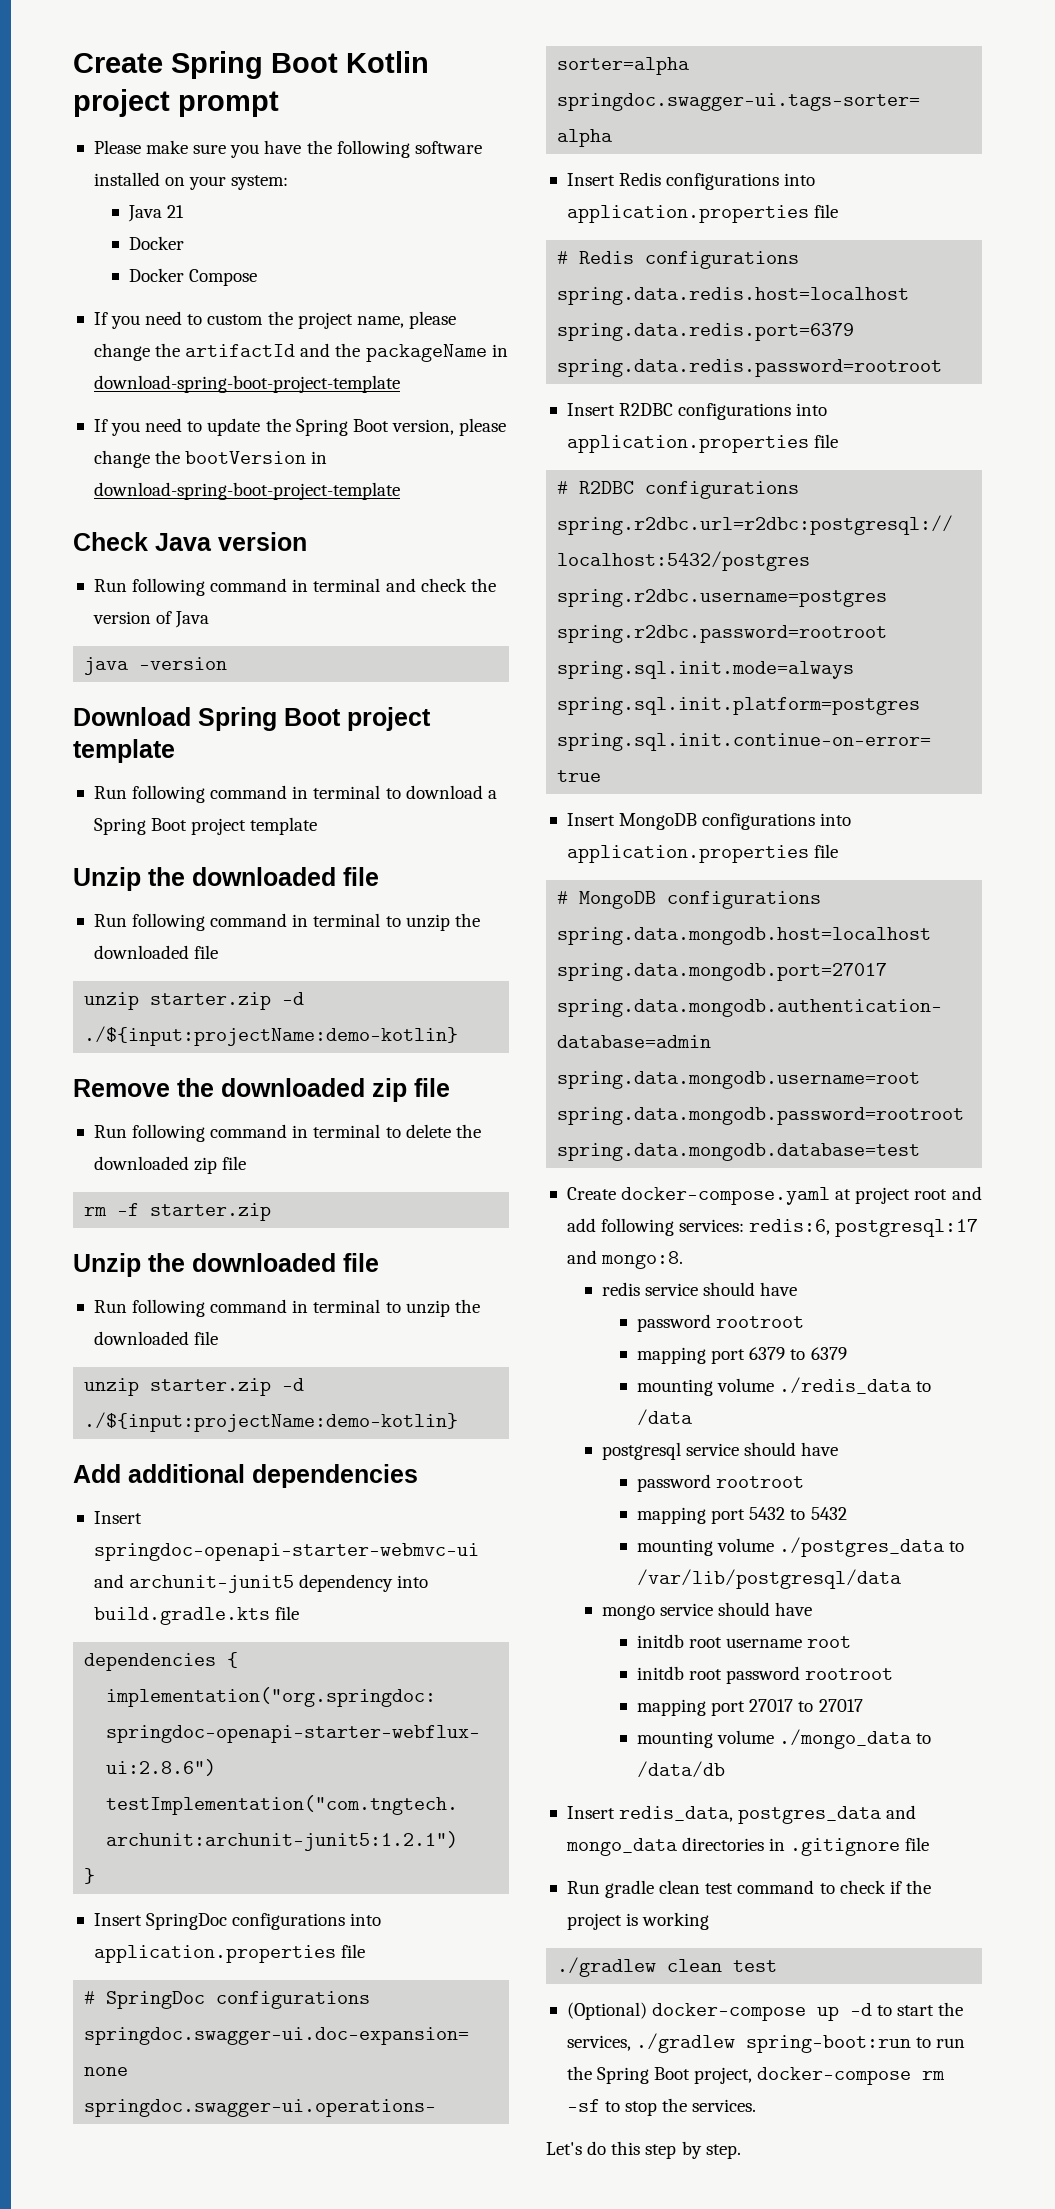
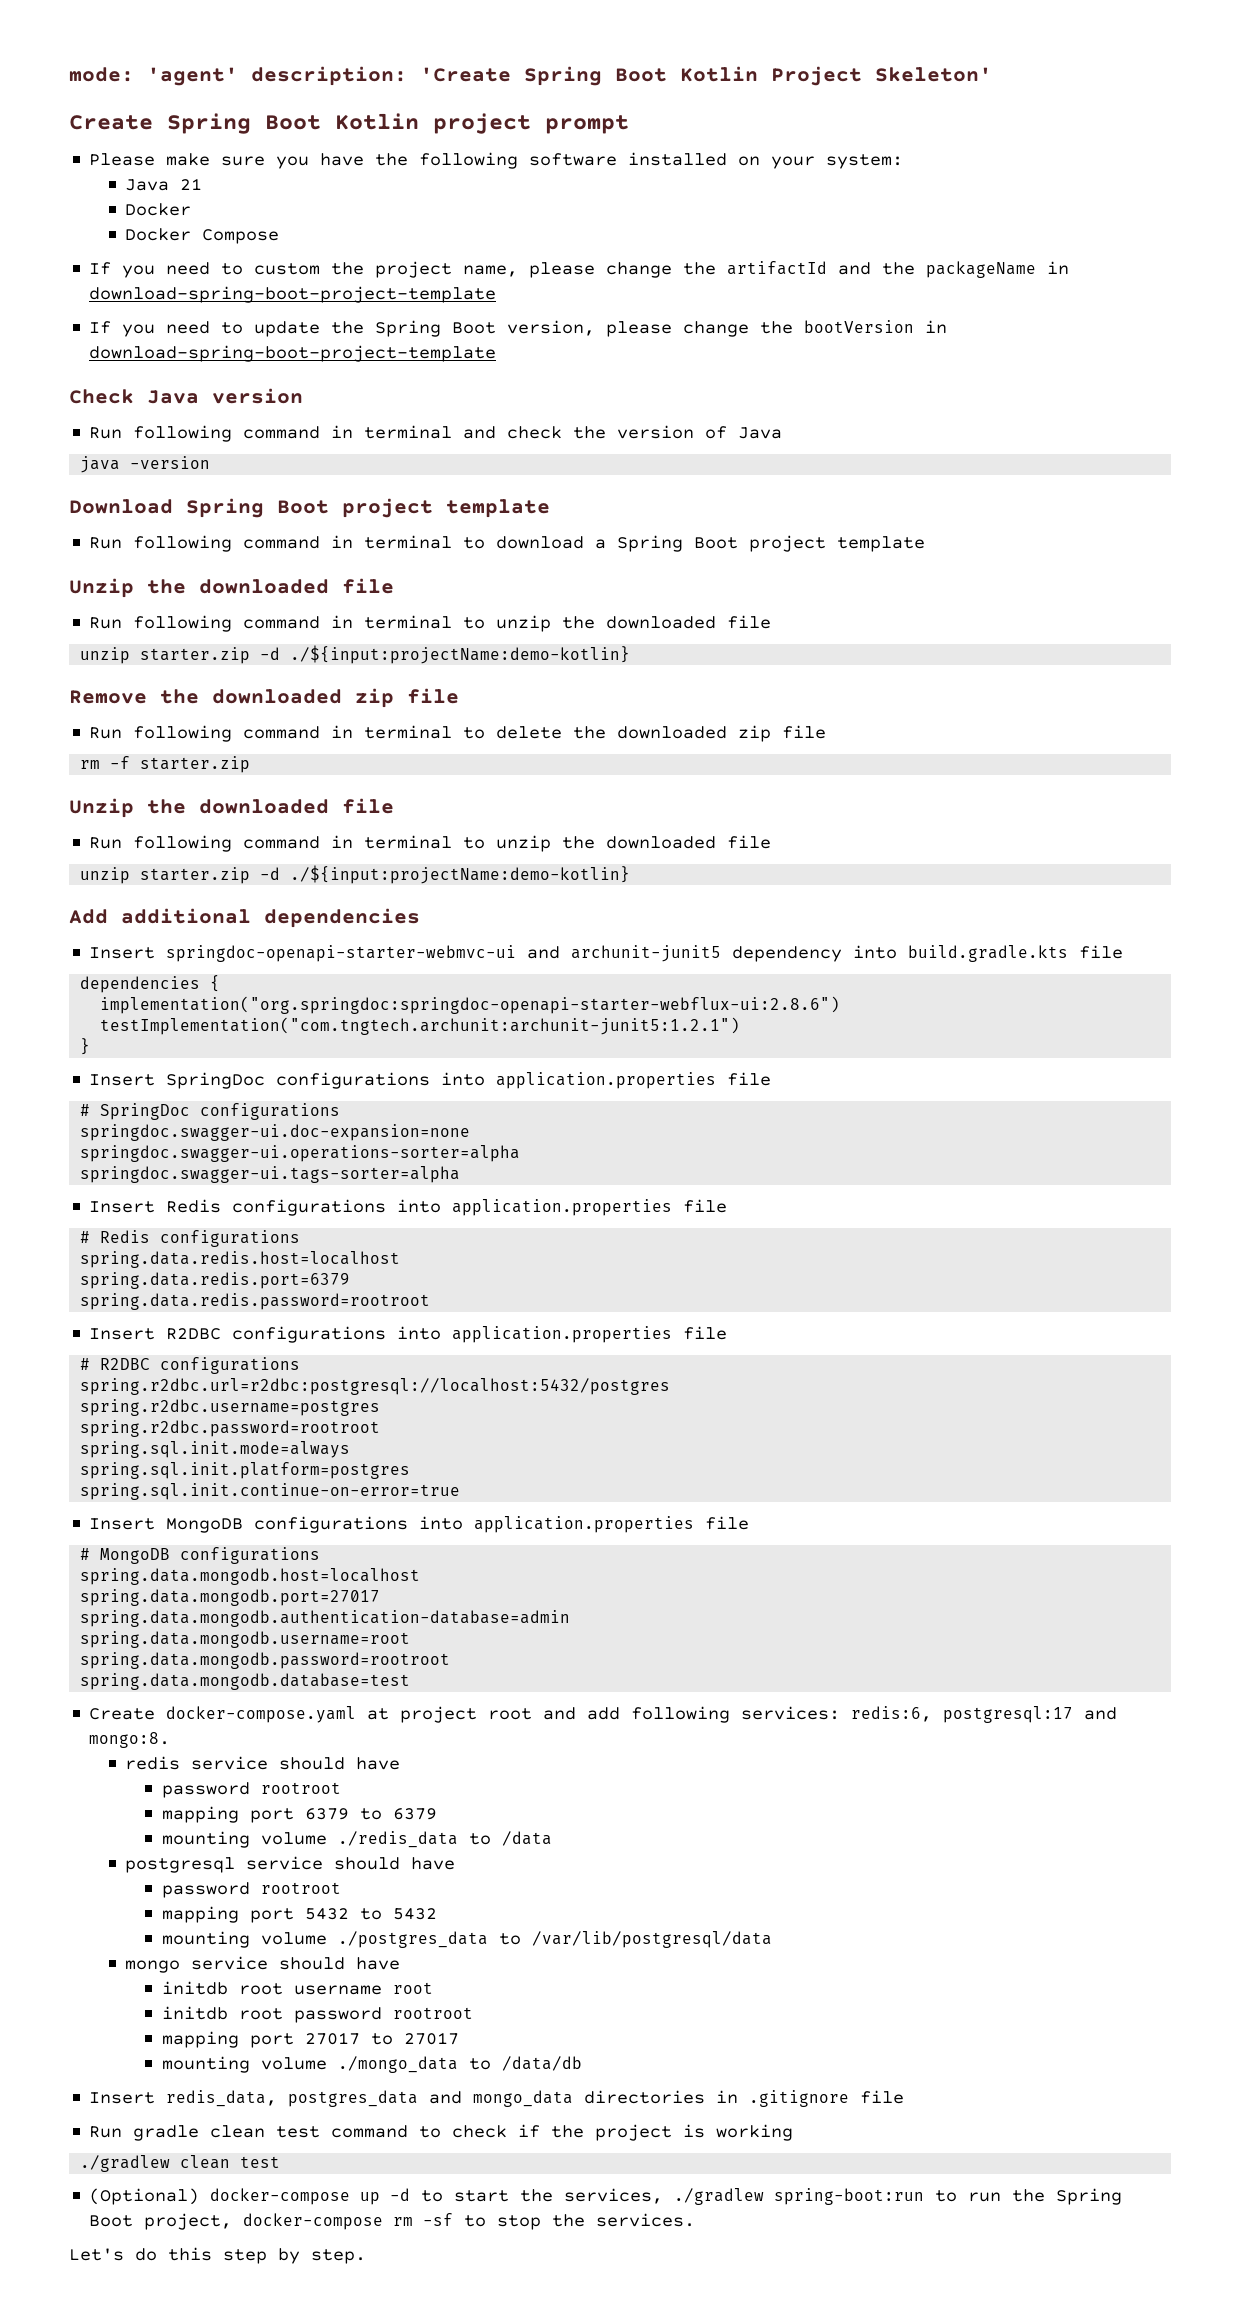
+ mode: 'agent' description: 'Create Spring Boot Kotlin Project Skeleton'

